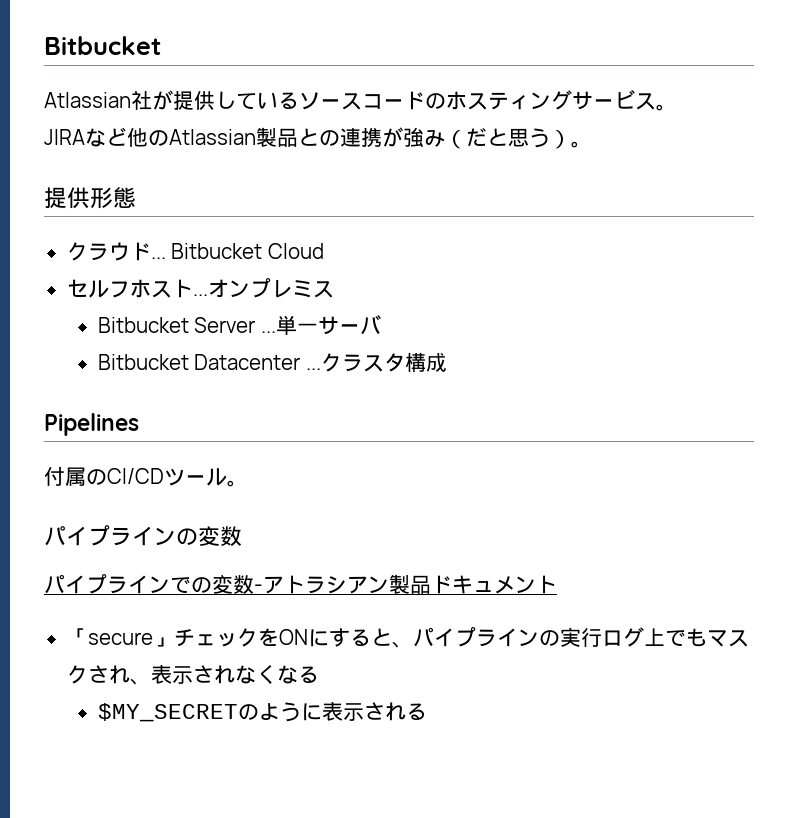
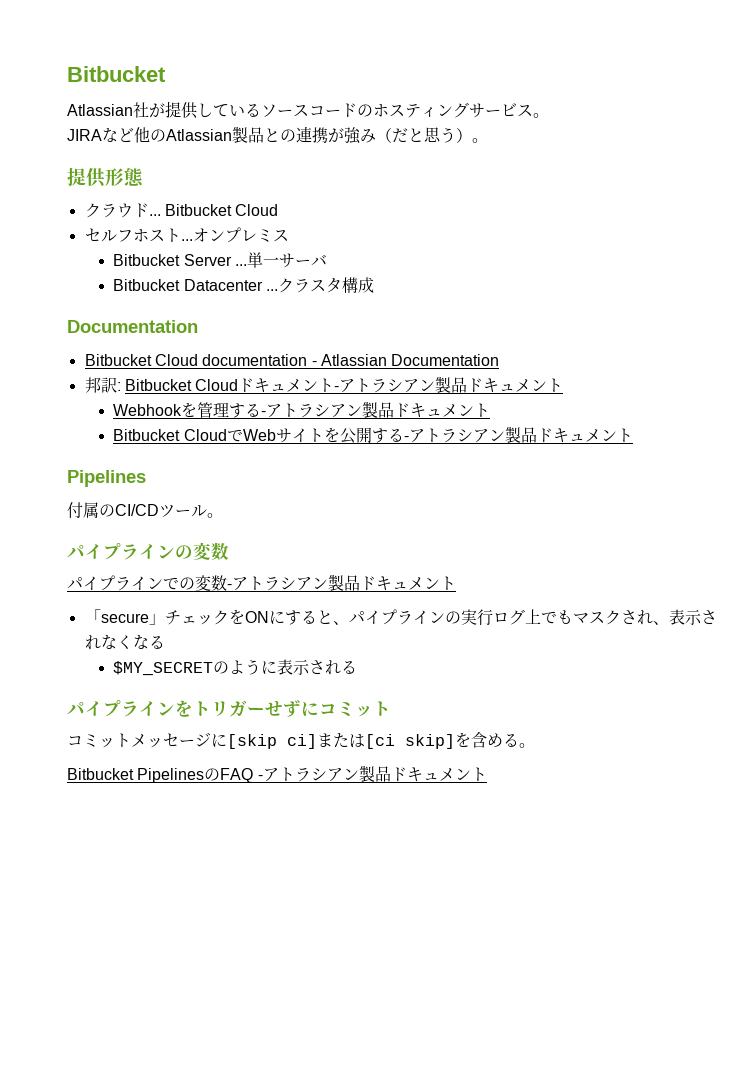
  クラスタ構成
+ Documentation
+ Bitbucket Cloud documentation - Atlassian Documentation
+ 邦訳: Bitbucket Cloudドキュメント-アトラシアン製品ドキュメント
+ Webhookを管理する-アトラシアン製品ドキュメント
+ Bitbucket CloudでWebサイトを公開する-アトラシアン製品ドキュメント
+ パイプラインをトリガーせずにコミット
+ コミットメッセージに[skip ci]または[ci skip]を含める。
+ Bitbucket PipelinesのFAQ -アトラシアン製品ドキュメント

